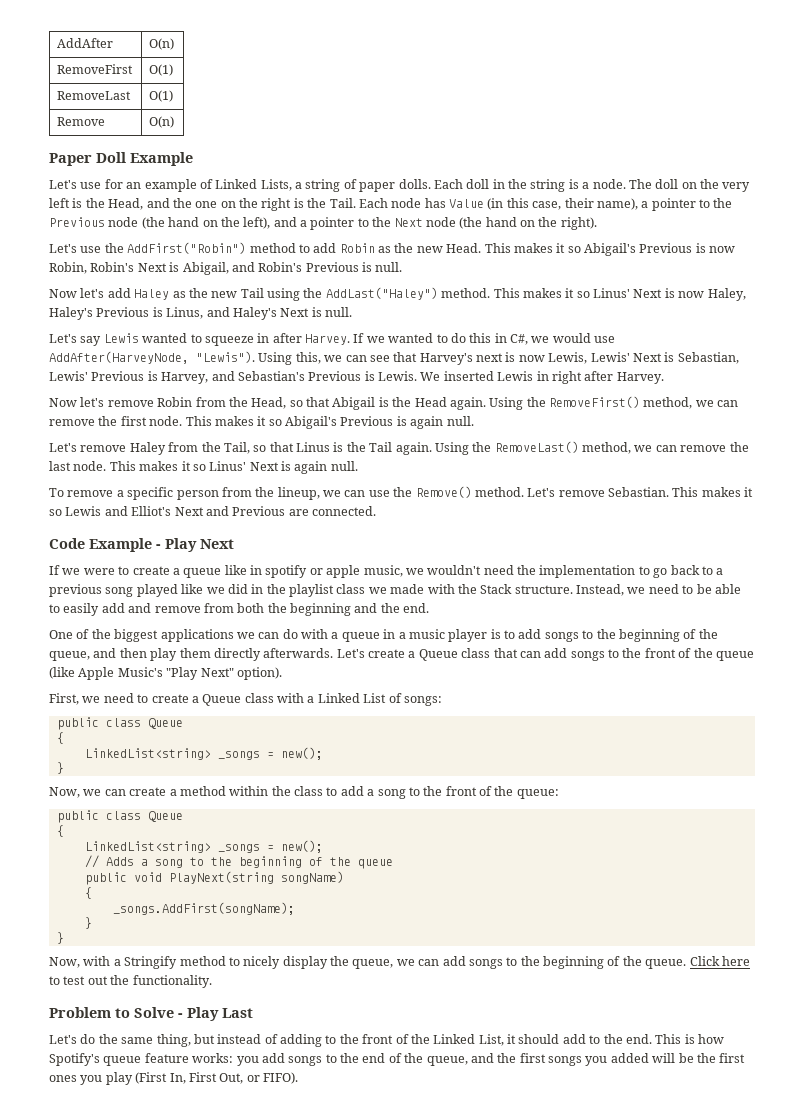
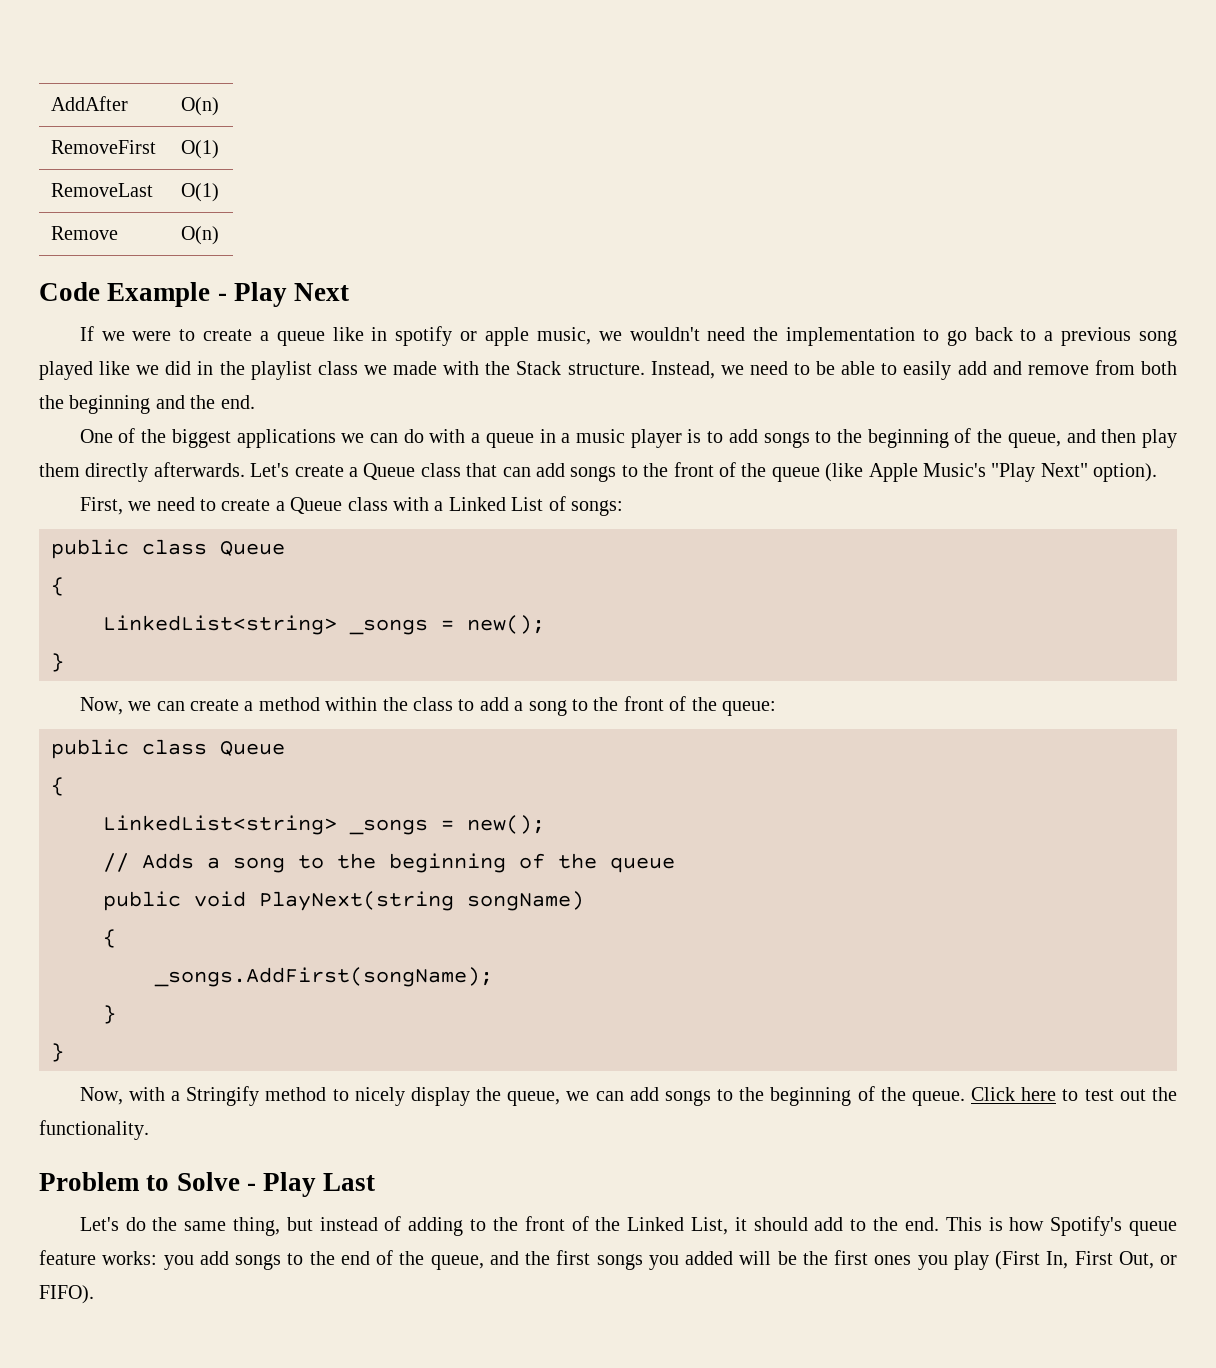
- Paper Doll Example
- Let's use for an example of Linked Lists, a string of paper dolls. Each doll in the string is a node. The doll on the very left is the Head, and the one on the right is the Tail. Each node has Value (in this case, their name), a pointer to the Previous node (the hand on the left), and a pointer to the Next node (the hand on the right).
- Let's use the AddFirst("Robin") method to add Robin as the new Head. This makes it so Abigail's Previous is now Robin, Robin's Next is Abigail, and Robin's Previous is null.
- Now let's add Haley as the new Tail using the AddLast("Haley") method. This makes it so Linus' Next is now Haley, Haley's Previous is Linus, and Haley's Next is null.
- Let's say Lewis wanted to squeeze in after Harvey. If we wanted to do this in C#, we would use AddAfter(HarveyNode, "Lewis"). Using this, we can see that Harvey's next is now Lewis, Lewis' Next is Sebastian, Lewis' Previous is Harvey, and Sebastian's Previous is Lewis. We inserted Lewis in right after Harvey.
- Now let's remove Robin from the Head, so that Abigail is the Head again. Using the RemoveFirst() method, we can remove the first node. This makes it so Abigail's Previous is again null.
- Let's remove Haley from the Tail, so that Linus is the Tail again. Using the RemoveLast() method, we can remove the last node. This makes it so Linus' Next is again null.
- To remove a specific person from the lineup, we can use the Remove() method. Let's remove Sebastian. This makes it so Lewis and Elliot's Next and Previous are connected.

